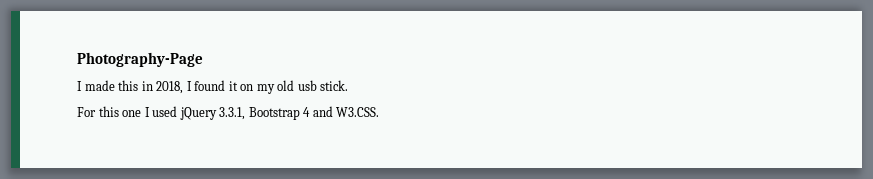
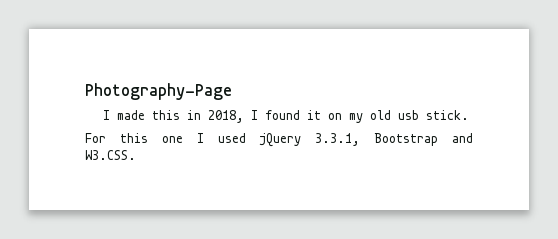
- For this one I used jQuery 3.3.1, Bootstrap 4 and W3.CSS.
+ For this one I used jQuery 3.3.1, Bootstrap and W3.CSS.

